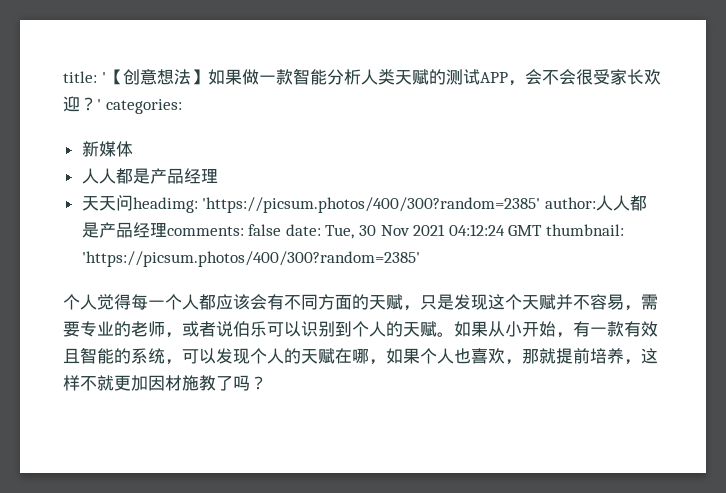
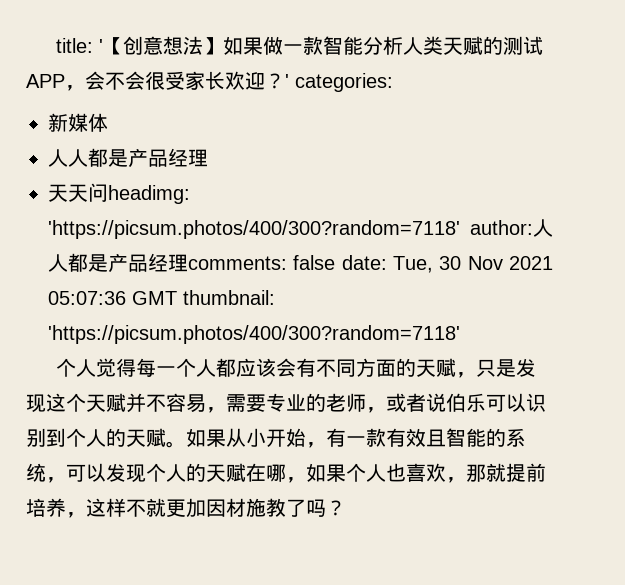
- 天天问headimg: 'https://picsum.photos/400/300?random=2385' author:人人都是产品经理comments: false date: Tue, 30 Nov 2021 04:12:24 GMT thumbnail: 'https://picsum.photos/400/300?random=2385'
+ 天天问headimg: 'https://picsum.photos/400/300?random=7118' author:人人都是产品经理comments: false date: Tue, 30 Nov 2021 05:07:36 GMT thumbnail: 'https://picsum.photos/400/300?random=7118'

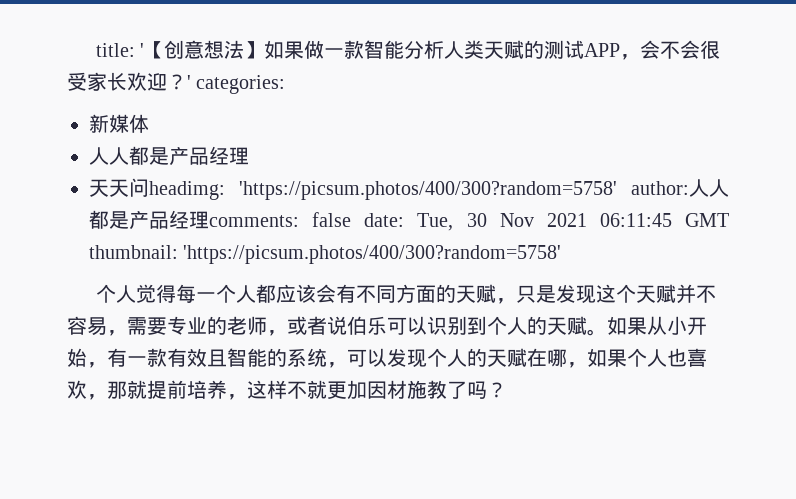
- 天天问headimg: 'https://picsum.photos/400/300?random=7118' author:人人都是产品经理comments: false date: Tue, 30 Nov 2021 05:07:36 GMT thumbnail: 'https://picsum.photos/400/300?random=7118'
+ 天天问headimg: 'https://picsum.photos/400/300?random=5758' author:人人都是产品经理comments: false date: Tue, 30 Nov 2021 06:11:45 GMT thumbnail: 'https://picsum.photos/400/300?random=5758'

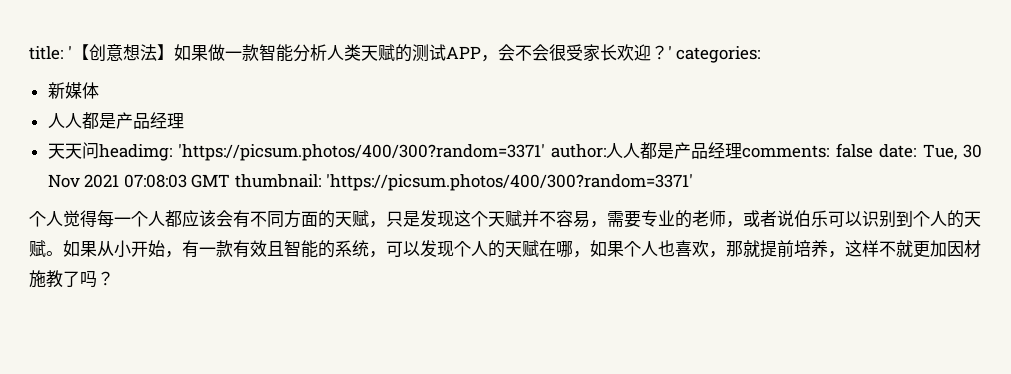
- 天天问headimg: 'https://picsum.photos/400/300?random=5758' author:人人都是产品经理comments: false date: Tue, 30 Nov 2021 06:11:45 GMT thumbnail: 'https://picsum.photos/400/300?random=5758'
+ 天天问headimg: 'https://picsum.photos/400/300?random=3371' author:人人都是产品经理comments: false date: Tue, 30 Nov 2021 07:08:03 GMT thumbnail: 'https://picsum.photos/400/300?random=3371'

